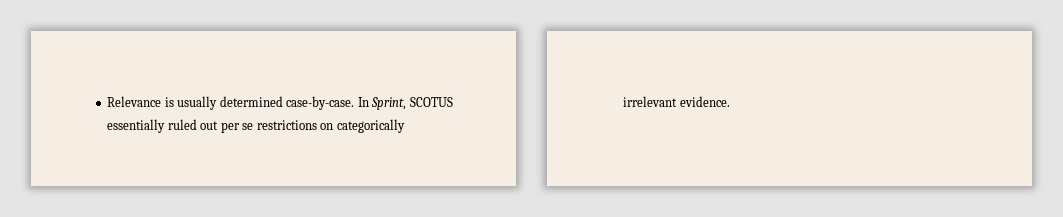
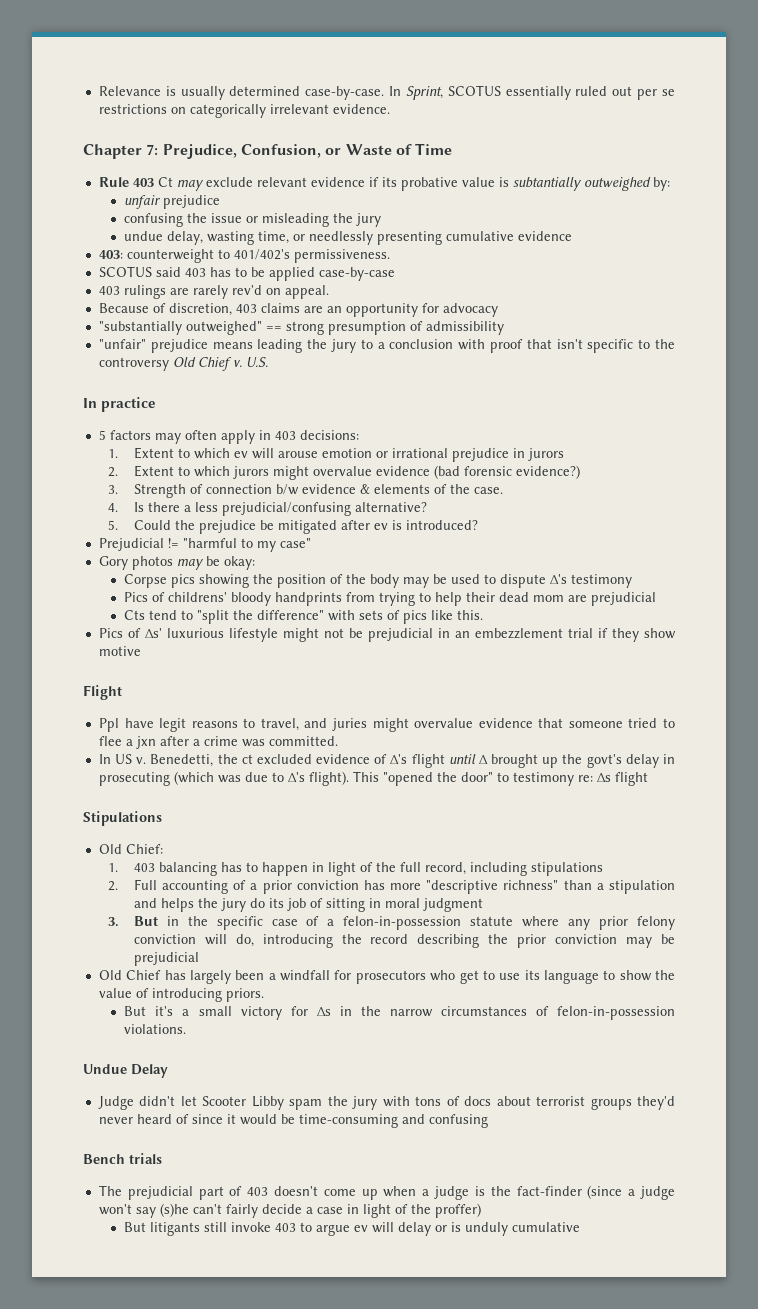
+ Chapter 7: Prejudice, Confusion, or Waste of Time
+ Rule 403 Ct may exclude relevant evidence if its probative value is subtantially outweighed by:
+ unfair prejudice
+ confusing the issue or misleading the jury
+ undue delay, wasting time, or needlessly presenting cumulative evidence
+ 403: counterweight to 401/402's permissiveness.
+ SCOTUS said 403 has to be applied case-by-case
+ 403 rulings are rarely rev'd on appeal.
+ Because of discretion, 403 claims are an opportunity for advocacy
+ "substantially outweighed" == strong presumption of admissibility
+ "unfair" prejudice means leading the jury to a conclusion with proof that isn't specific to the controversy Old Chief v. U.S.
+ In practice
+ 5 factors may often apply in 403 decisions:
+ 1. Extent to which ev will arouse emotion or irrational prejudice in jurors
+ 2. Extent to which jurors might overvalue evidence (bad forensic evidence?)
+ 3. Strength of connection b/w evidence & elements of the case.
+ 4. Is there a less prejudicial/confusing alternative?
+ 5. Could the prejudice be mitigated after ev is introduced?
+ Prejudicial != "harmful to my case"
+ Gory photos may be okay:
+ Corpse pics showing the position of the body may be used to dispute ∆'s testimony
+ Pics of childrens' bloody handprints from trying to help their dead mom are prejudicial
+ Cts tend to "split the difference" with sets of pics like this.
+ Pics of ∆s' luxurious lifestyle might not be prejudicial in an embezzlement trial if they show motive
+ Flight
+ Ppl have legit reasons to travel, and juries might overvalue evidence that someone tried to flee a jxn after a crime was committed.
+ In US v. Benedetti, the ct excluded evidence of ∆'s flight until ∆ brought up the govt's delay in prosecuting (which was due to ∆'s flight). This "opened the door" to testimony re: ∆s flight
+ Stipulations
+ Old Chief:
+ 1. 403 balancing has to happen in light of the full record, including stipulations
+ 2. Full accounting of a prior conviction has more "descriptive richness" than a stipulation and helps the jury do its job of sitting in moral judgment
+ 3. But in the specific case of a felon-in-possession statute where any prior felony conviction will do, introducing the record describing the prior conviction may be prejudicial
+ Old Chief has largely been a windfall for prosecutors who get to use its language to show the value of introducing priors.
+ But it's a small victory for ∆s in the narrow circumstances of felon-in-possession violations.
+ Undue Delay
+ Judge didn't let Scooter Libby spam the jury with tons of docs about terrorist groups they'd never heard of since it would be time-consuming and confusing
+ Bench trials
+ The prejudicial part of 403 doesn't come up when a judge is the fact-finder (since a judge won't say (s)he can't fairly decide a case in light of the proffer)
+ But litigants still invoke 403 to argue ev will delay or is unduly cumulative

